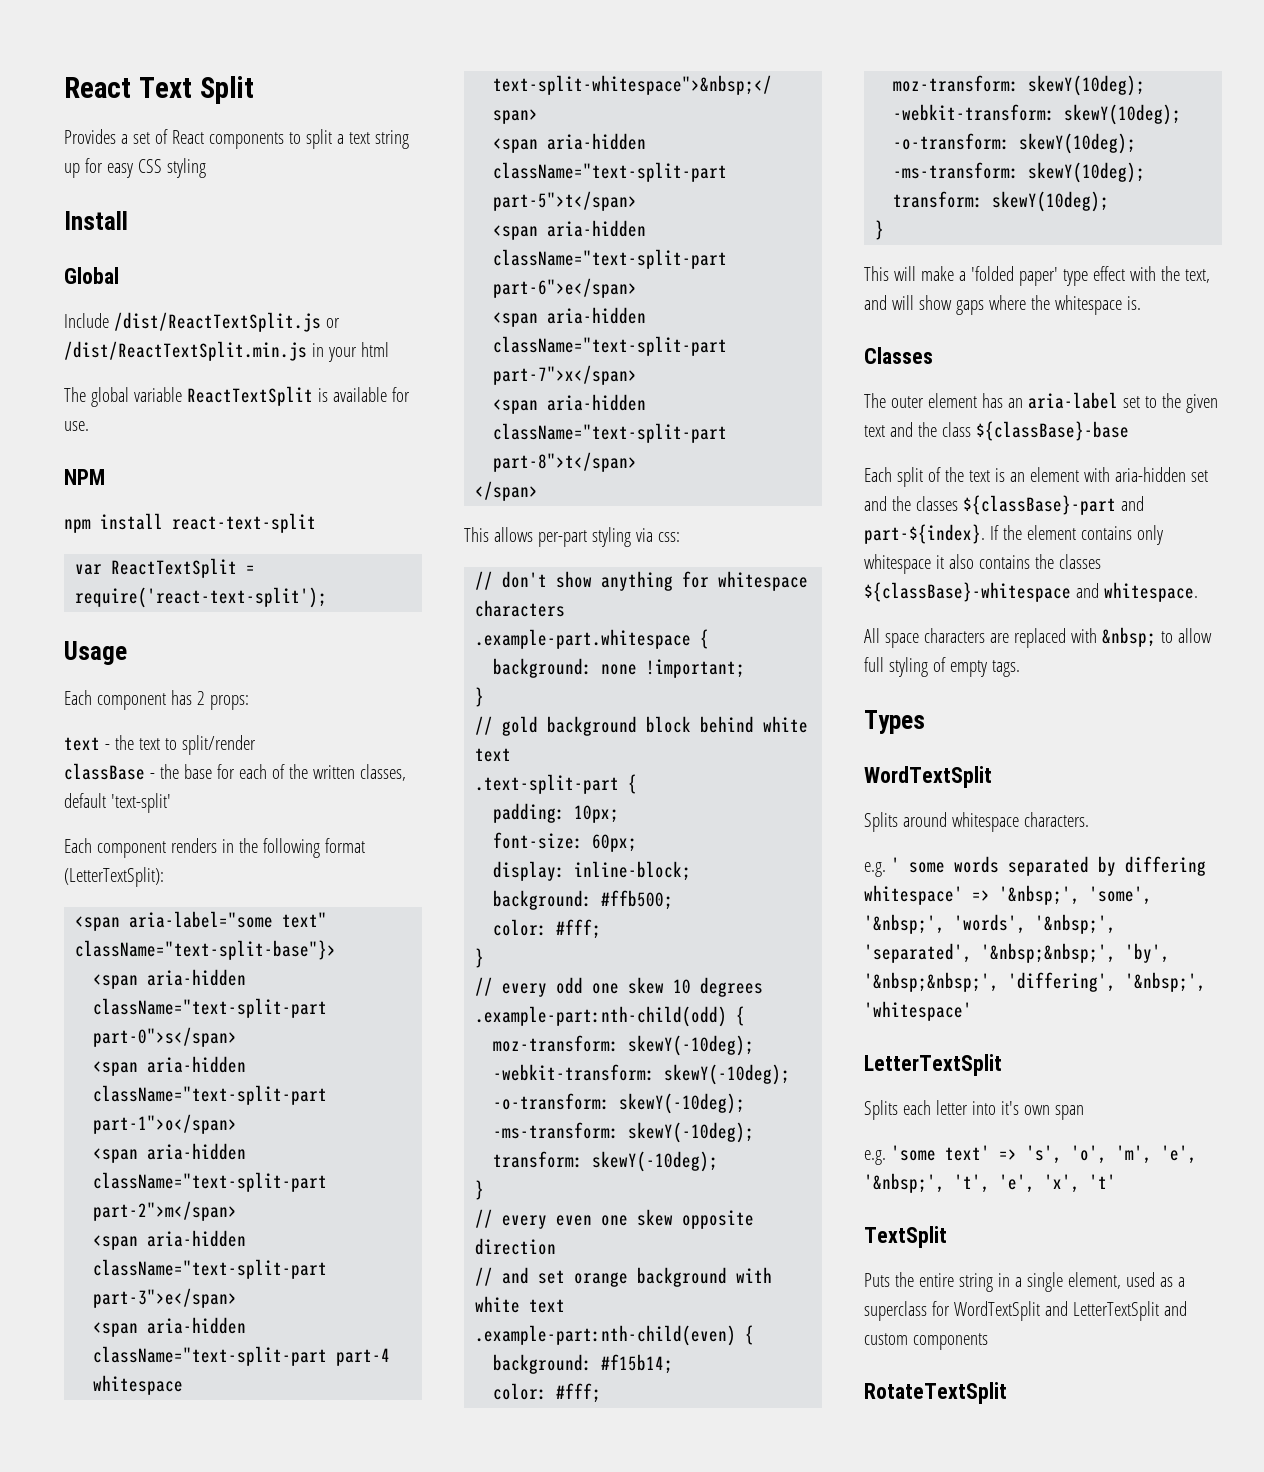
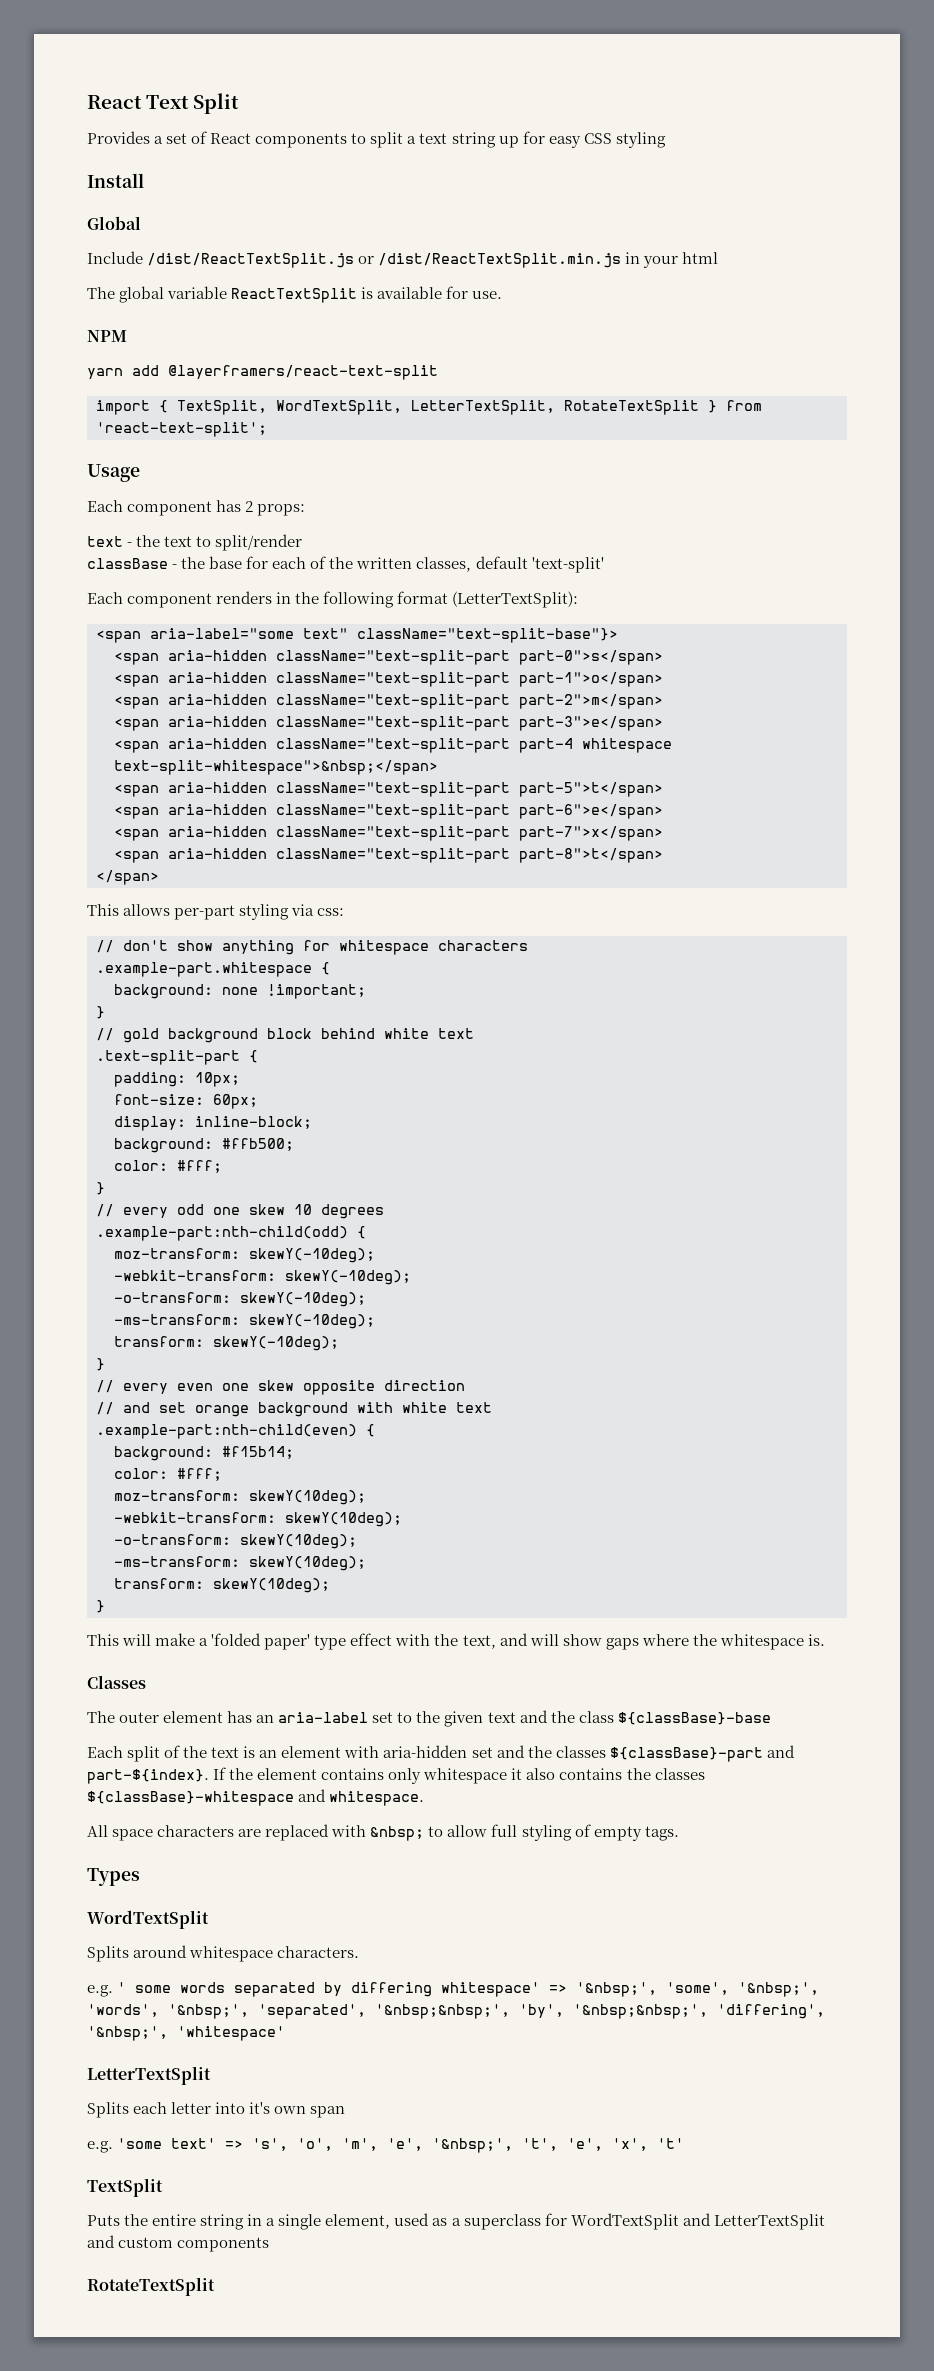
- npm install react-text-split
- var ReactTextSplit = require('react-text-split');
+ yarn add @layerframers/react-text-split
+ import { TextSplit, WordTextSplit, LetterTextSplit, RotateTextSplit } from 'react-text-split';

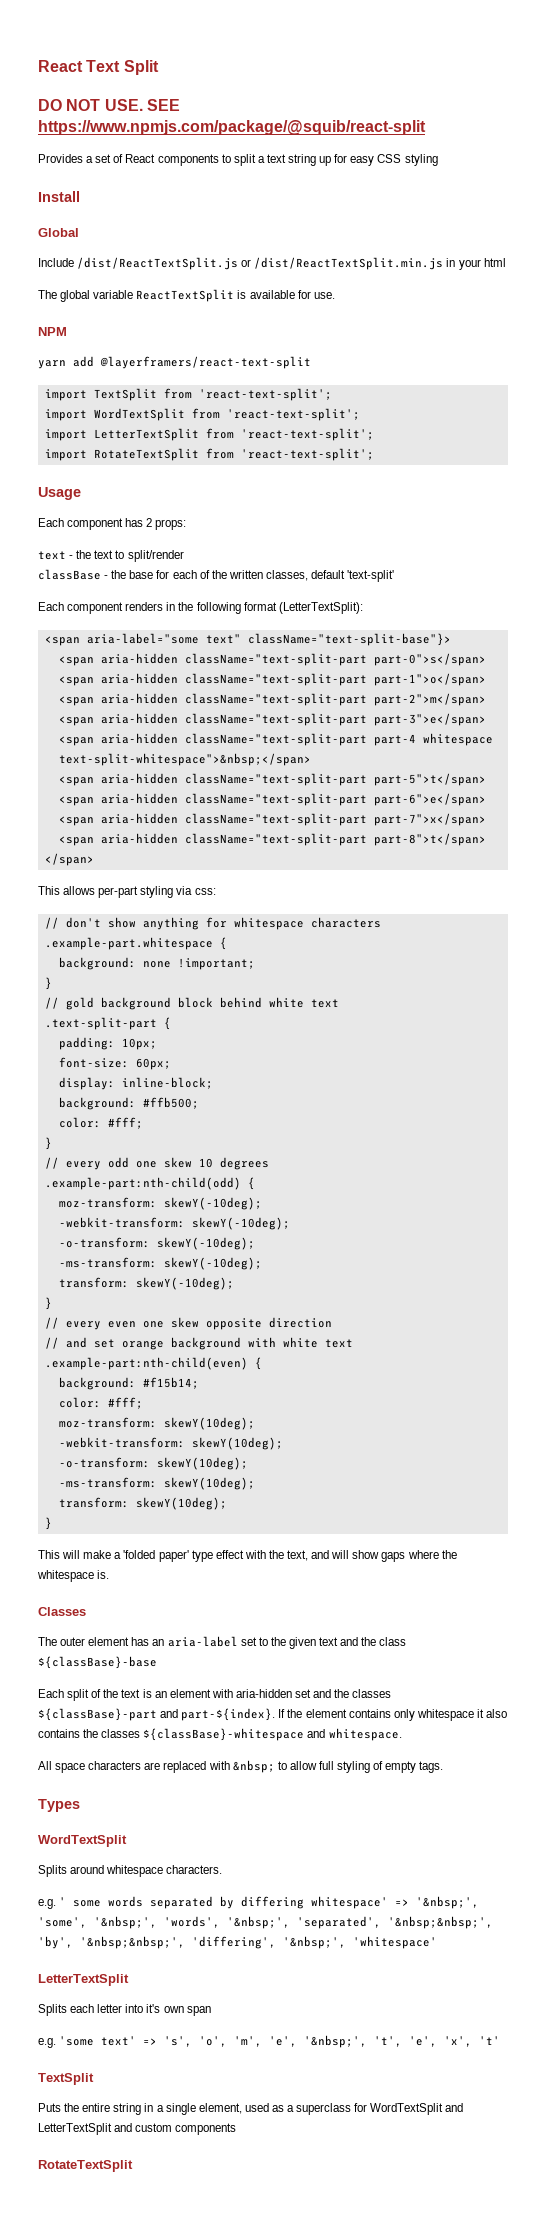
+ DO NOT USE. SEE https://www.npmjs.com/package/@squib/react-split
- import { TextSplit, WordTextSplit, LetterTextSplit, RotateTextSplit } from 'react-text-split';
+ import TextSplit from 'react-text-split';
+ import WordTextSplit from 'react-text-split';
+ import LetterTextSplit from 'react-text-split';
+ import RotateTextSplit from 'react-text-split';

